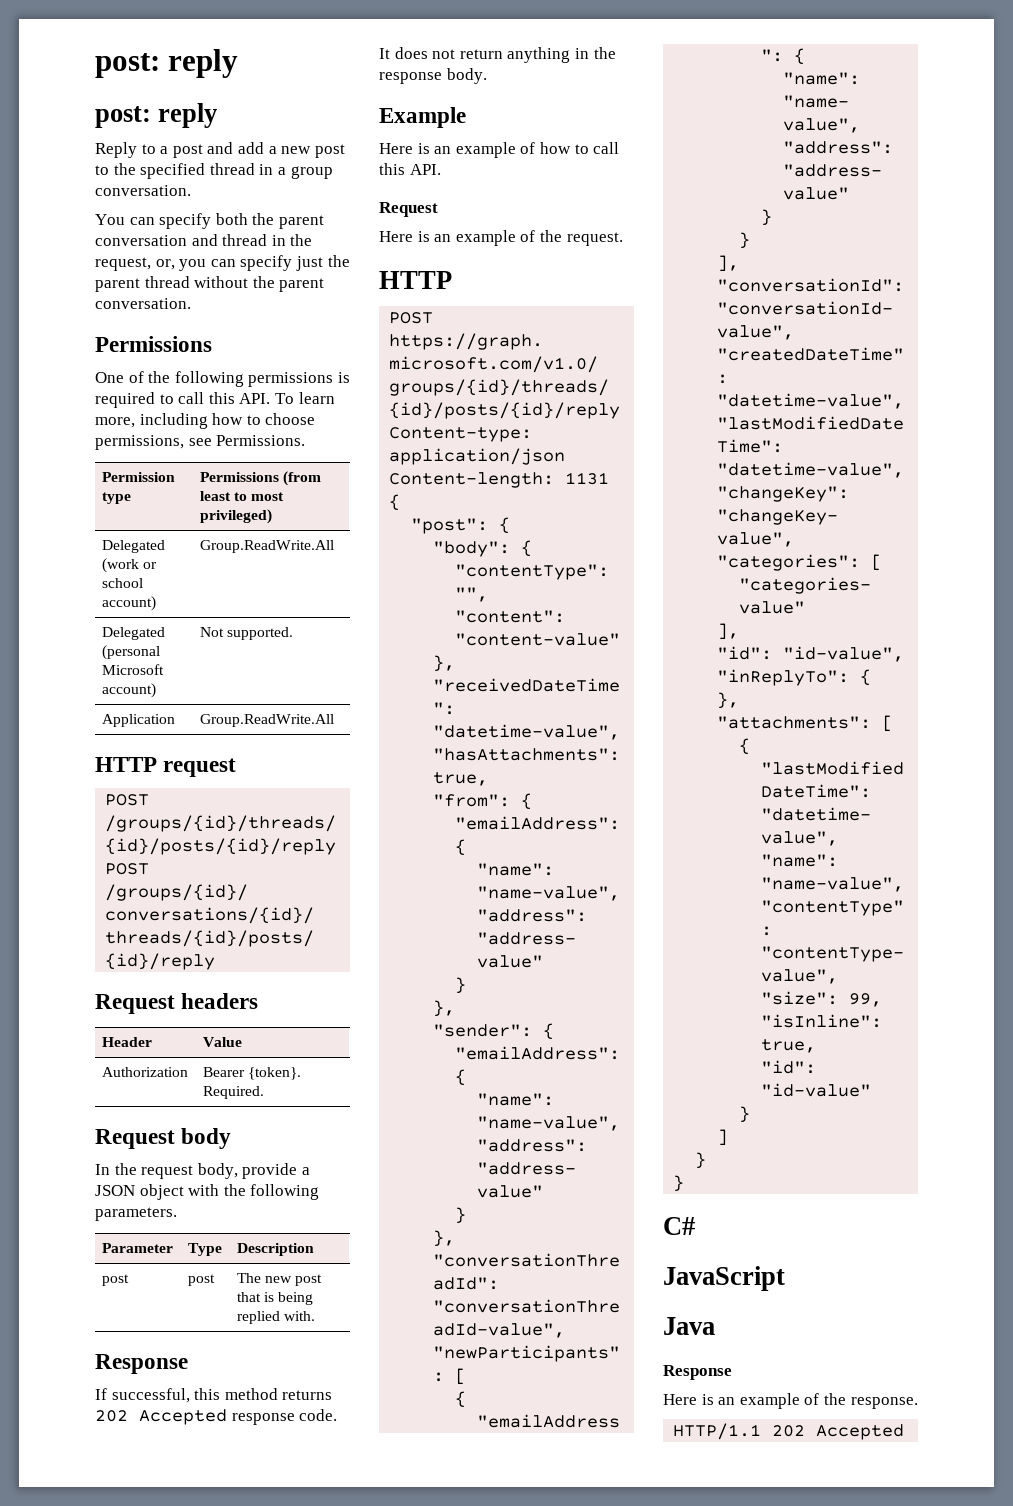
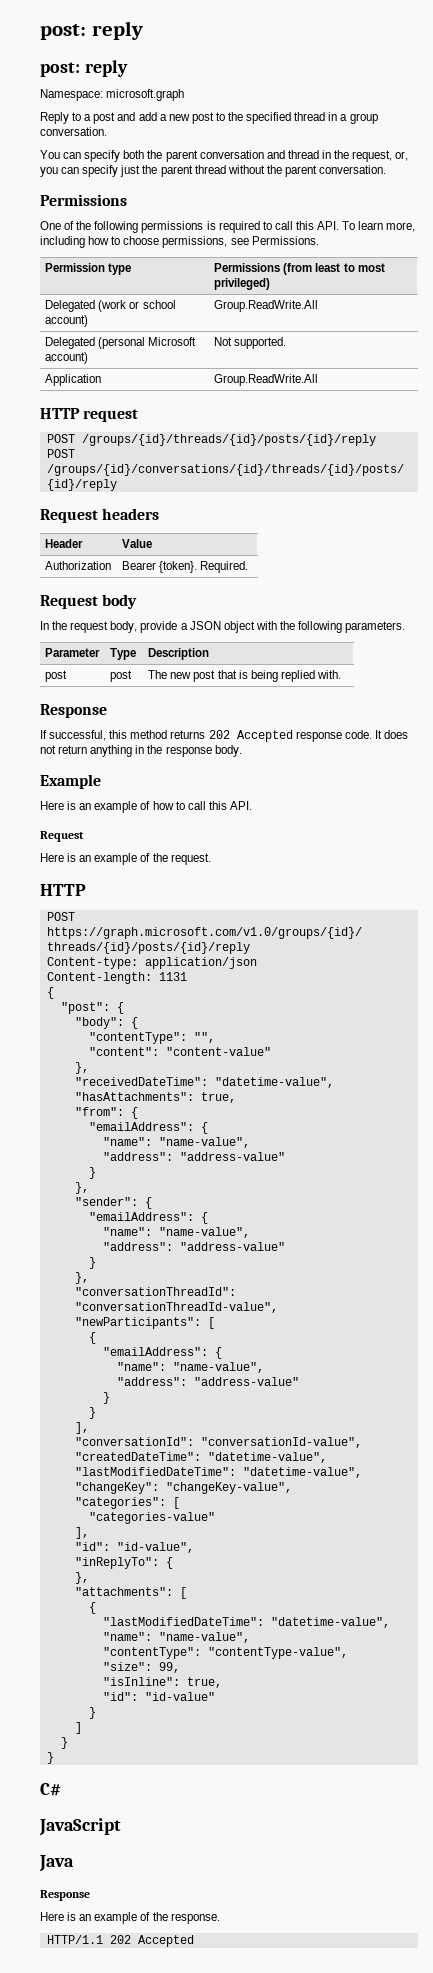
+ Namespace: microsoft.graph

